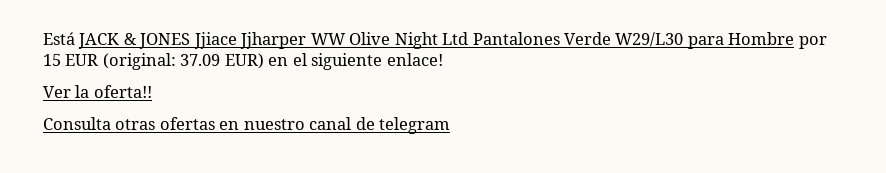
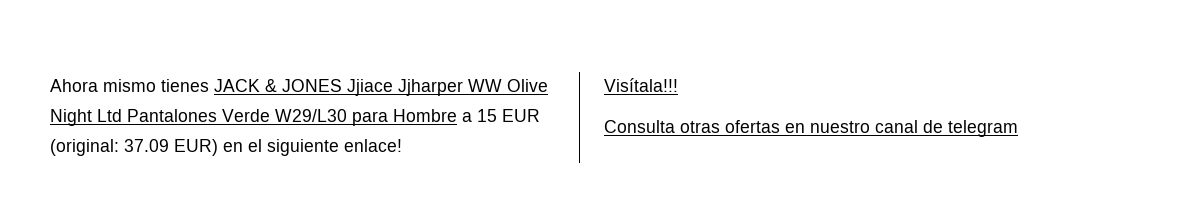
- Está JACK & JONES Jjiace Jjharper WW Olive Night Ltd Pantalones Verde W29/L30 para Hombre por 15 EUR (original: 37.09 EUR) en el siguiente enlace!
+ Ahora mismo tienes JACK & JONES Jjiace Jjharper WW Olive Night Ltd Pantalones Verde W29/L30 para Hombre a 15 EUR (original: 37.09 EUR) en el siguiente enlace!
- Ver la oferta!!
+ Visítala!!!

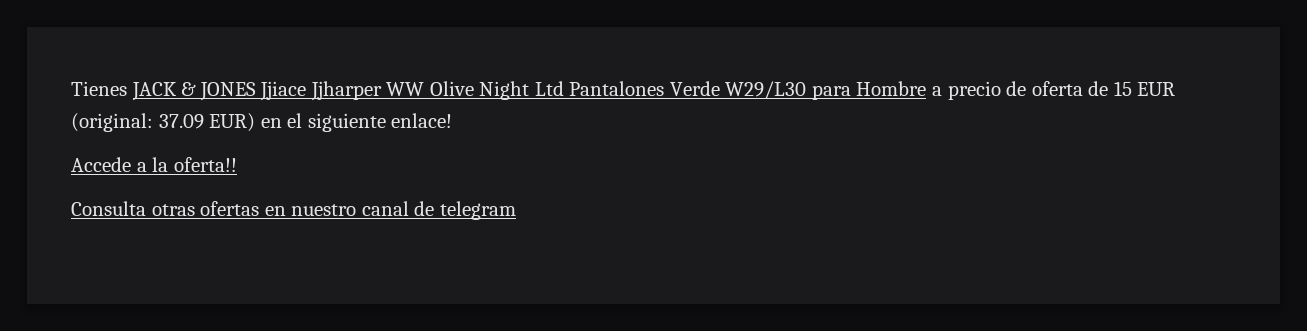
- Ahora mismo tienes JACK & JONES Jjiace Jjharper WW Olive Night Ltd Pantalones Verde W29/L30 para Hombre a 15 EUR (original: 37.09 EUR) en el siguiente enlace!
+ Tienes JACK & JONES Jjiace Jjharper WW Olive Night Ltd Pantalones Verde W29/L30 para Hombre a precio de oferta de 15 EUR (original: 37.09 EUR) en el siguiente enlace!
- Visítala!!!
+ Accede a la oferta!!

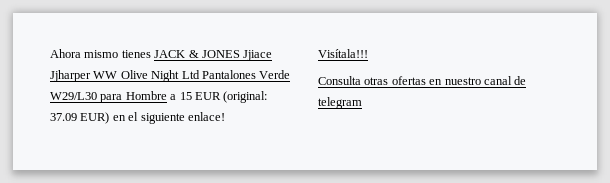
- Tienes JACK & JONES Jjiace Jjharper WW Olive Night Ltd Pantalones Verde W29/L30 para Hombre a precio de oferta de 15 EUR (original: 37.09 EUR) en el siguiente enlace!
+ Ahora mismo tienes JACK & JONES Jjiace Jjharper WW Olive Night Ltd Pantalones Verde W29/L30 para Hombre a 15 EUR (original: 37.09 EUR) en el siguiente enlace!
- Accede a la oferta!!
+ Visítala!!!

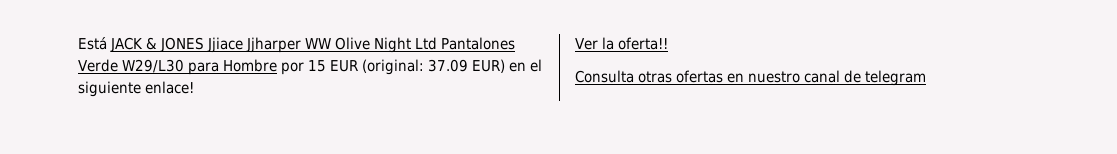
- Ahora mismo tienes JACK & JONES Jjiace Jjharper WW Olive Night Ltd Pantalones Verde W29/L30 para Hombre a 15 EUR (original: 37.09 EUR) en el siguiente enlace!
+ Está JACK & JONES Jjiace Jjharper WW Olive Night Ltd Pantalones Verde W29/L30 para Hombre por 15 EUR (original: 37.09 EUR) en el siguiente enlace!
- Visítala!!!
+ Ver la oferta!!

